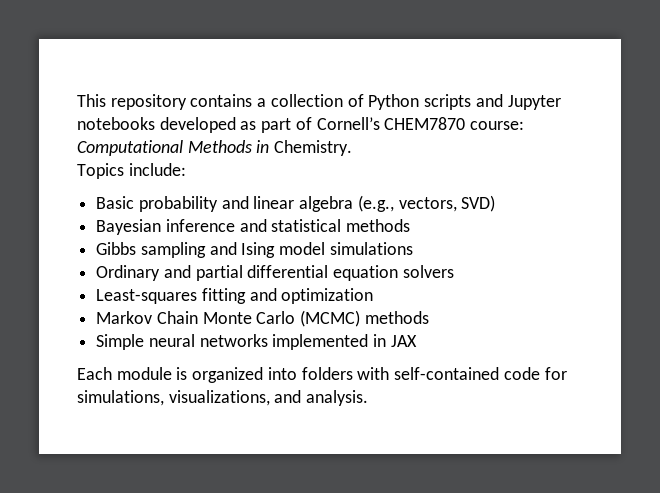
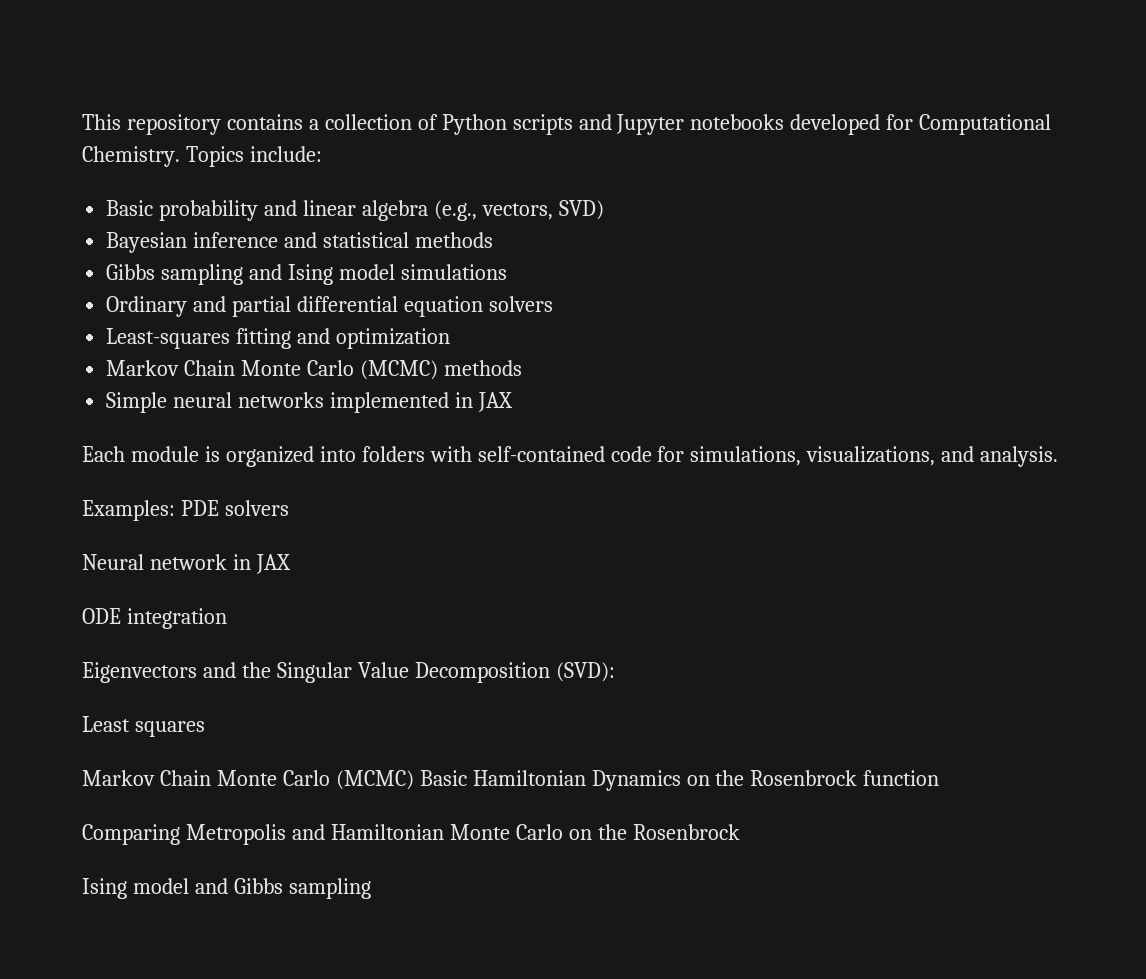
- This repository contains a collection of Python scripts and Jupyter notebooks developed as part of Cornell’s CHEM7870 course: Computational Methods in Chemistry.
- Topics include:
+ This repository contains a collection of Python scripts and Jupyter notebooks developed for Computational Chemistry. Topics include:
+ Examples: PDE solvers
+ Neural network in JAX
+ ODE integration
+ Eigenvectors and the Singular Value Decomposition (SVD):
+ Least squares
+ Markov Chain Monte Carlo (MCMC) Basic Hamiltonian Dynamics on the Rosenbrock function
+ Comparing Metropolis and Hamiltonian Monte Carlo on the Rosenbrock
+ Ising model and Gibbs sampling

